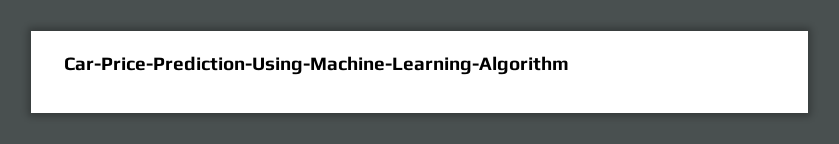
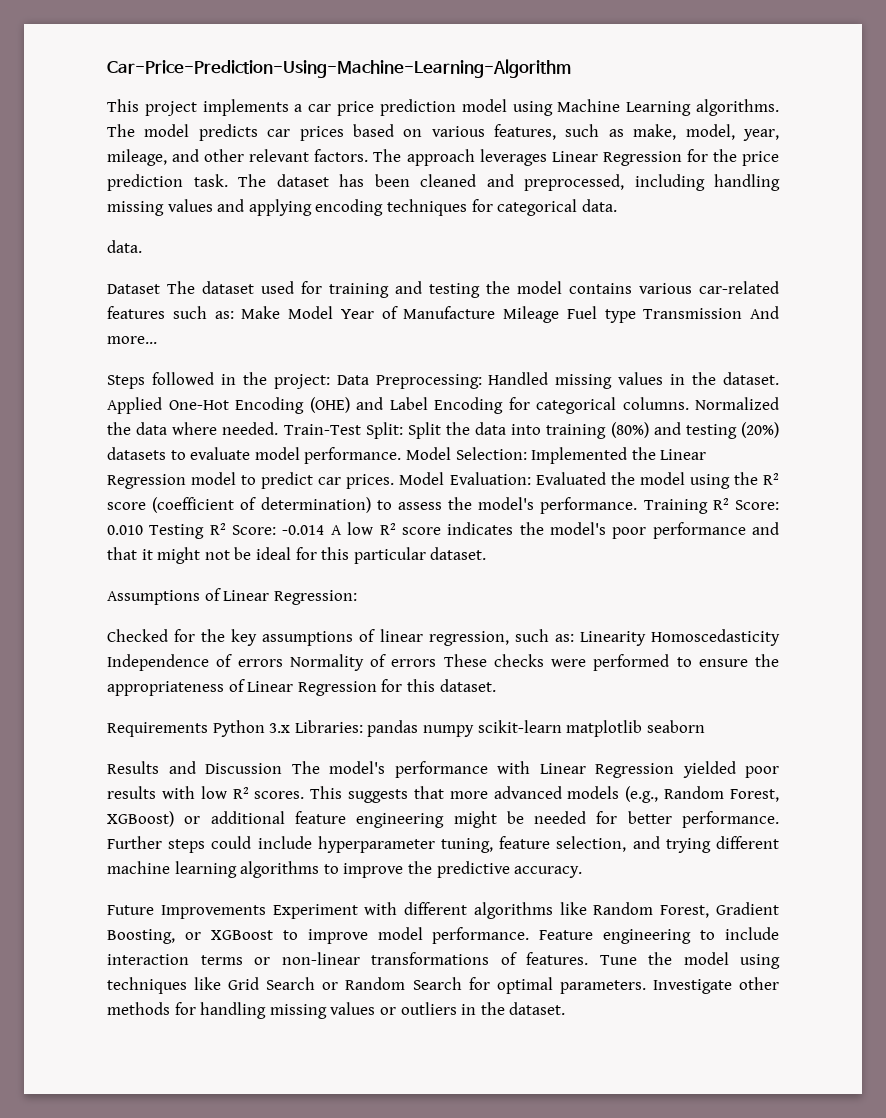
+ This project implements a car price prediction model using Machine Learning algorithms. The model predicts car prices based on various features, such as make, model, year, mileage, and other relevant factors. The approach leverages Linear Regression for the price prediction task. The dataset has been cleaned and preprocessed, including handling missing values and applying encoding techniques for categorical data.
+ data.
+ Dataset The dataset used for training and testing the model contains various car-related features such as: Make Model Year of Manufacture Mileage Fuel type Transmission And more...
+ Steps followed in the project: Data Preprocessing: Handled missing values in the dataset. Applied One-Hot Encoding (OHE) and Label Encoding for categorical columns. Normalized the data where needed. Train-Test Split: Split the data into training (80%) and testing (20%) datasets to evaluate model performance. Model Selection: Implemented the Linear Regression model to predict car prices. Model Evaluation: Evaluated the model using the R² score (coefficient of determination) to assess the model's performance. Training R² Score: 0.010 Testing R² Score: -0.014 A low R² score indicates the model's poor performance and that it might not be ideal for this particular dataset.
+ Assumptions of Linear Regression:
+ Checked for the key assumptions of linear regression, such as: Linearity Homoscedasticity Independence of errors Normality of errors These checks were performed to ensure the appropriateness of Linear Regression for this dataset.
+ Requirements Python 3.x Libraries: pandas numpy scikit-learn matplotlib seaborn
+ Results and Discussion The model's performance with Linear Regression yielded poor results with low R² scores. This suggests that more advanced models (e.g., Random Forest, XGBoost) or additional feature engineering might be needed for better performance. Further steps could include hyperparameter tuning, feature selection, and trying different machine learning algorithms to improve the predictive accuracy.
+ Future Improvements Experiment with different algorithms like Random Forest, Gradient Boosting, or XGBoost to improve model performance. Feature engineering to include interaction terms or non-linear transformations of features. Tune the model using techniques like Grid Search or Random Search for optimal parameters. Investigate other methods for handling missing values or outliers in the dataset.

